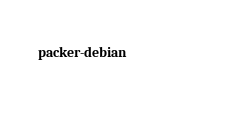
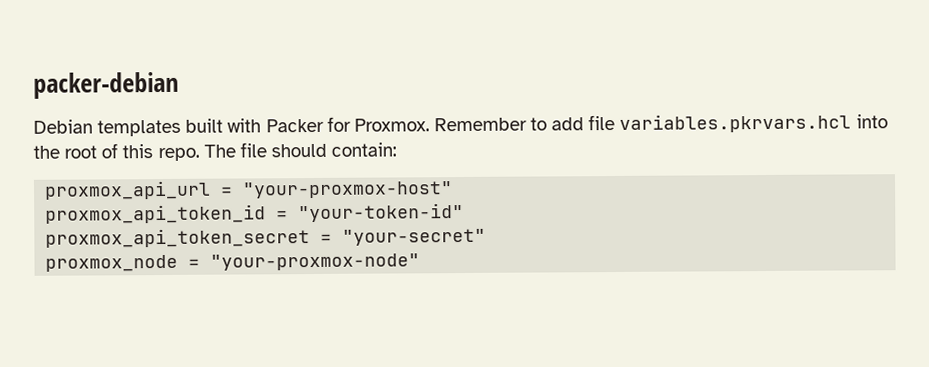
+ Debian templates built with Packer for Proxmox. Remember to add file variables.pkrvars.hcl into the root of this repo. The file should contain:
+ proxmox_api_url = "your-proxmox-host"
+ proxmox_api_token_id = "your-token-id"
+ proxmox_api_token_secret = "your-secret"
+ proxmox_node = "your-proxmox-node"

